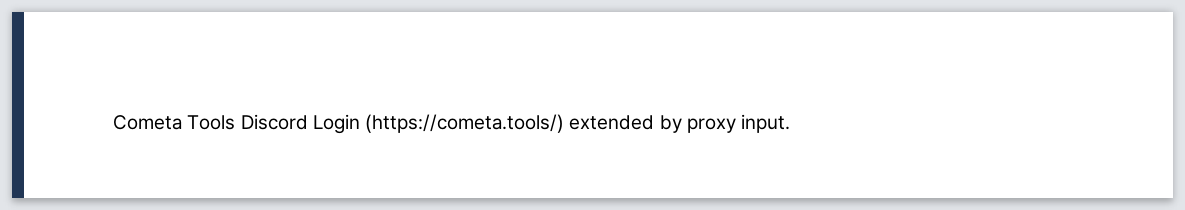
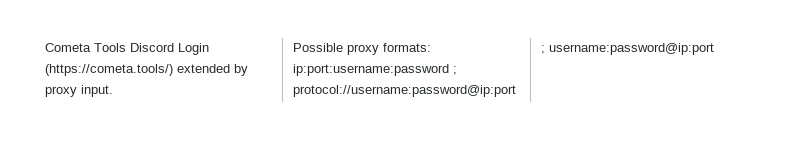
+ Possible proxy formats: ip:port:username:password ; protocol://username:password@ip:port ; username:password@ip:port

